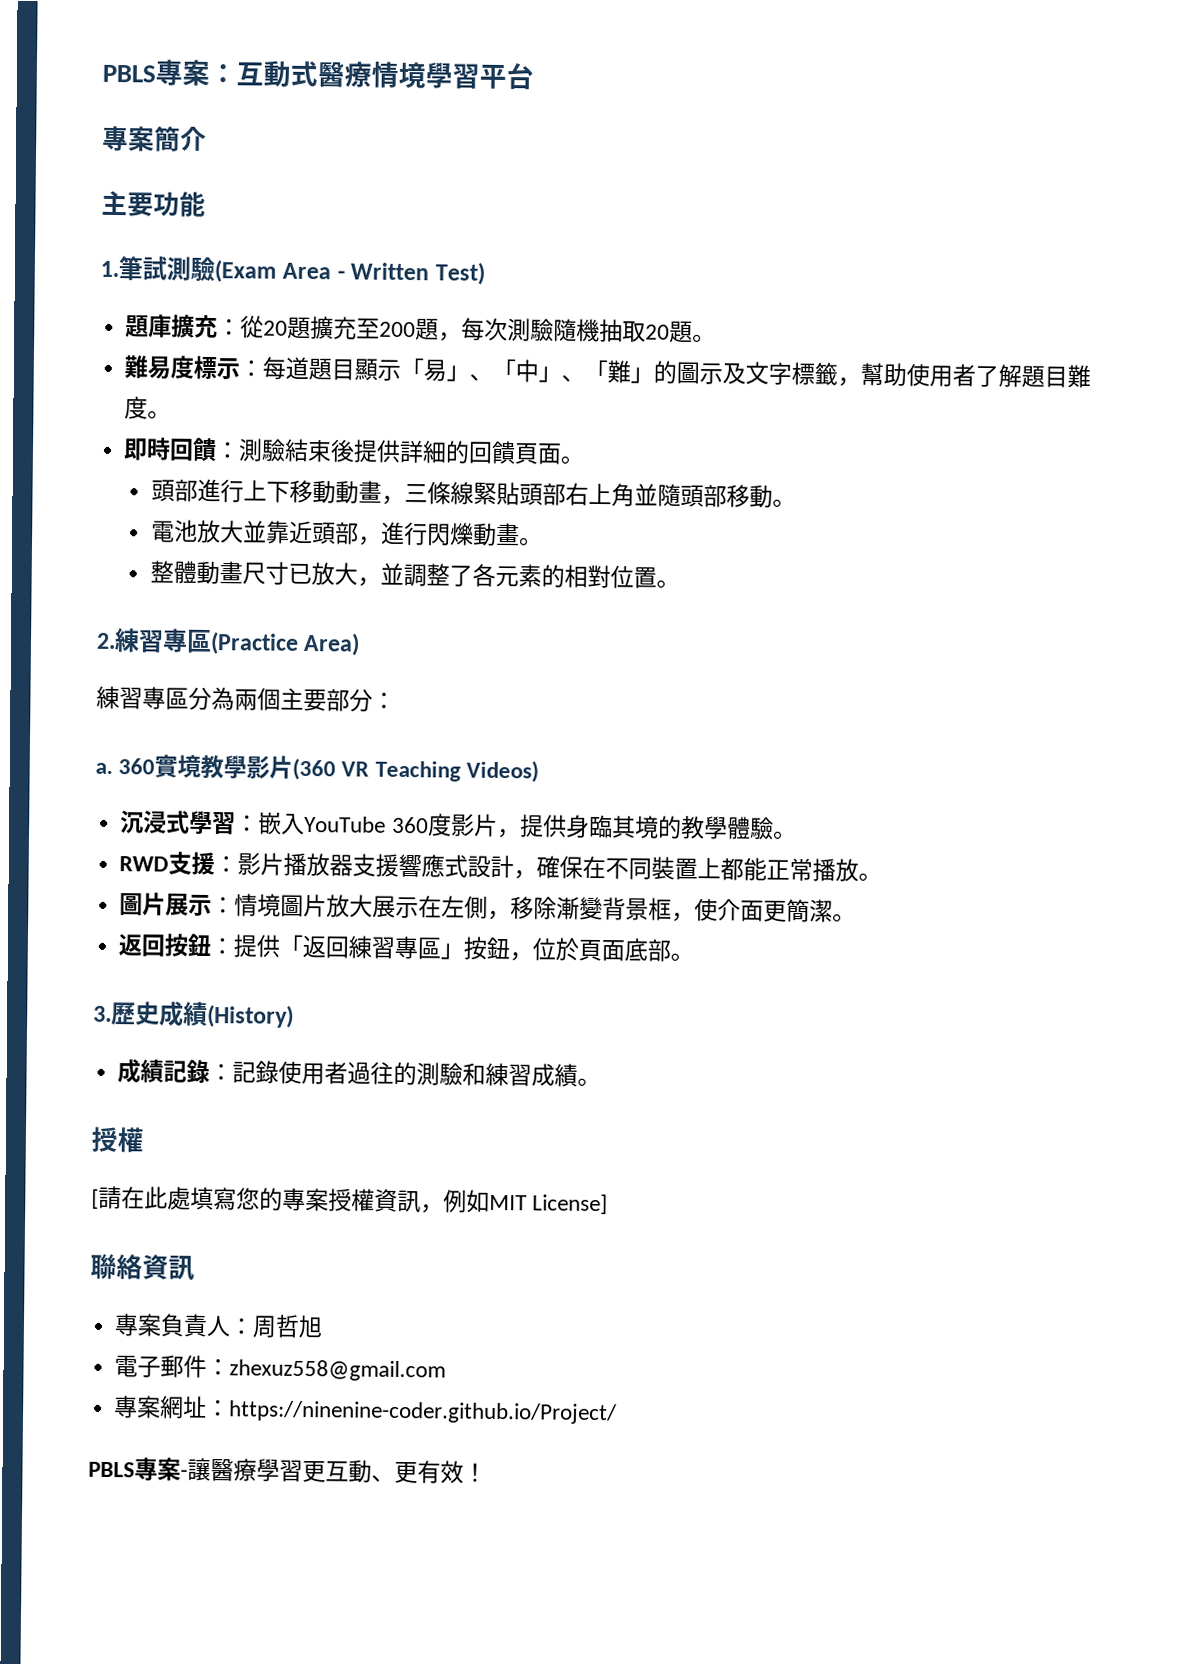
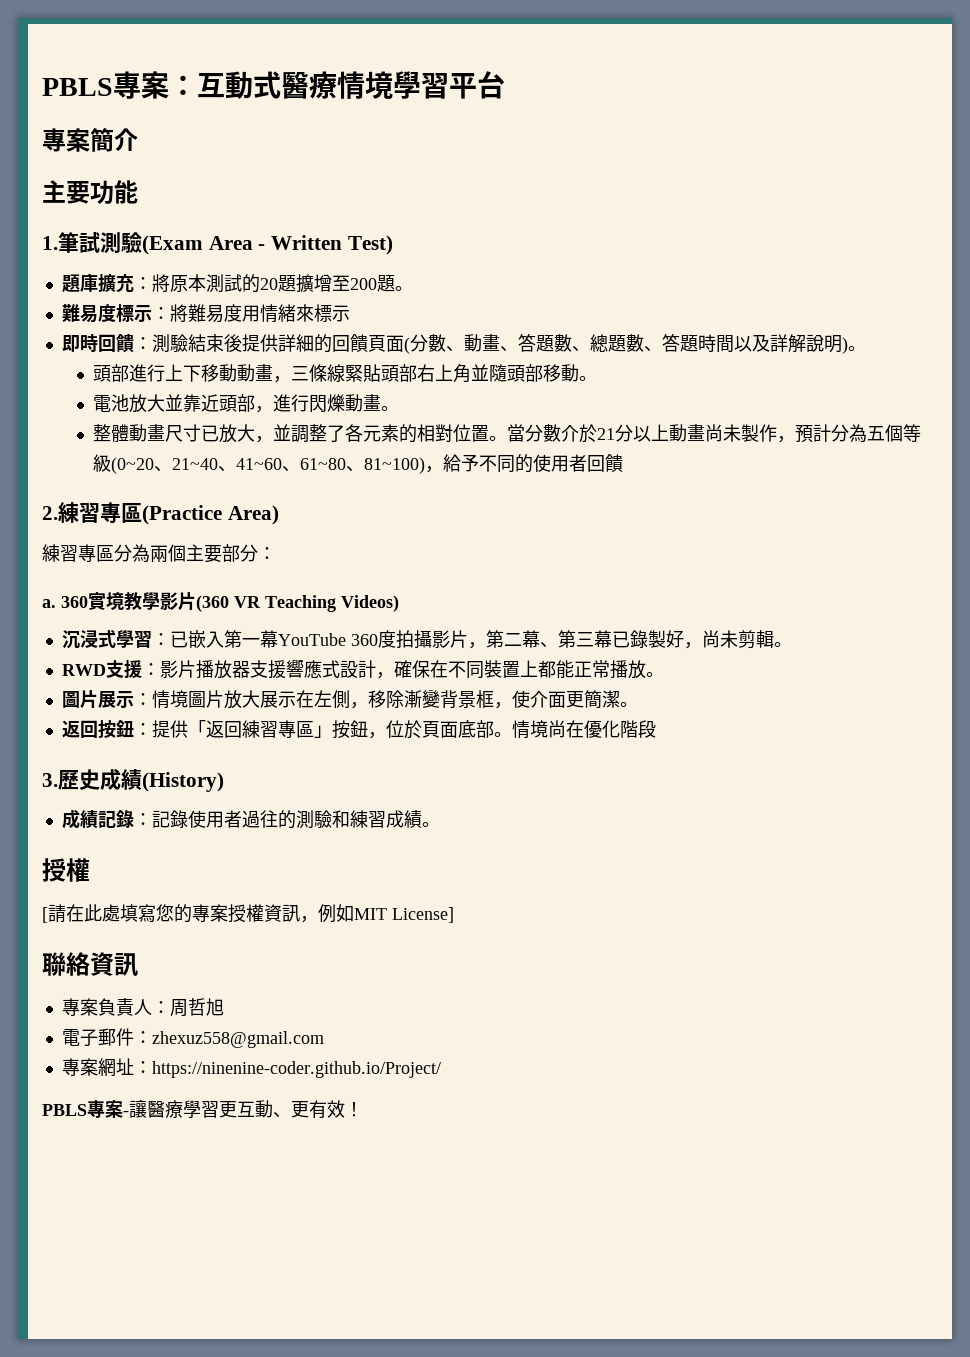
- 題庫擴充：從20題擴充至200題，每次測驗隨機抽取20題。
- 難易度標示：每道題目顯示「易」、「中」、「難」的圖示及文字標籤，幫助使用者了解題目難度。
+ 題庫擴充：將原本測試的20題擴增至200題。
+ 難易度標示：將難易度用情緒來標示
- 即時回饋：測驗結束後提供詳細的回饋頁面。
+ 即時回饋：測驗結束後提供詳細的回饋頁面(分數、動畫、答題數、總題數、答題時間以及詳解說明)。
+ 當分數介於21分以上動畫尚未製作，預計分為五個等級(0~20、21~40、41~60、61~80、81~100)，給予不同的使用者回饋
- 沉浸式學習：嵌入YouTube 360度影片，提供身臨其境的教學體驗。
+ 沉浸式學習：已嵌入第一幕YouTube 360度拍攝影片，第二幕、第三幕已錄製好，尚未剪輯。
+ 情境尚在優化階段

